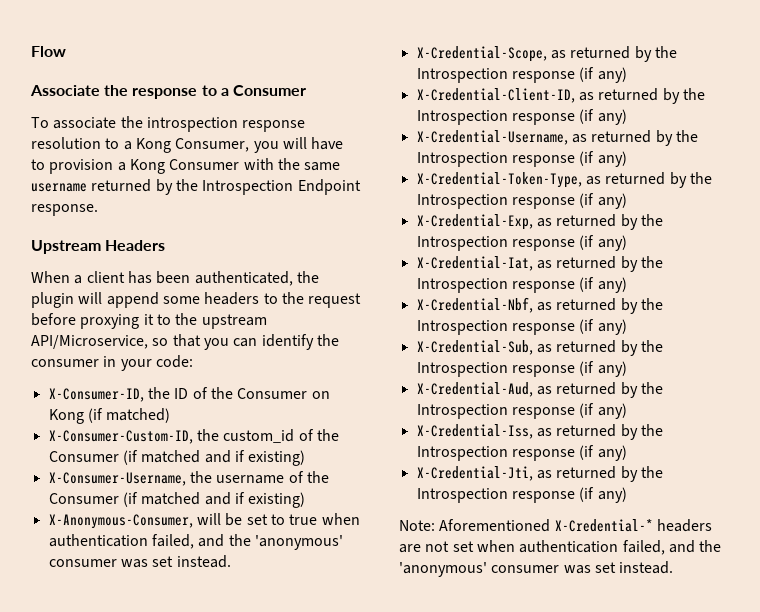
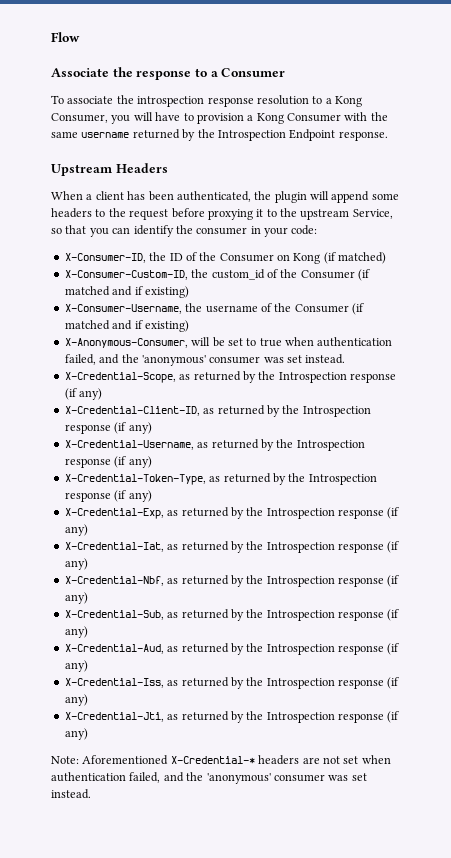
- When a client has been authenticated, the plugin will append some headers to the request before proxying it to the upstream API/Microservice, so that you can identify the consumer in your code:
+ When a client has been authenticated, the plugin will append some headers to the request before proxying it to the upstream Service, so that you can identify the consumer in your code:

